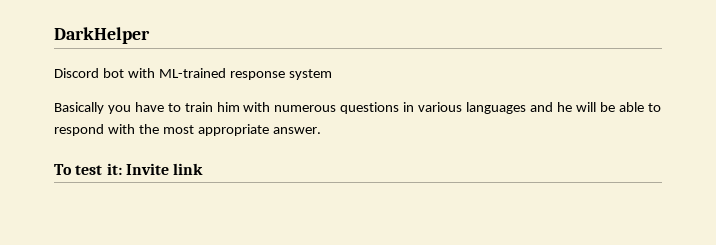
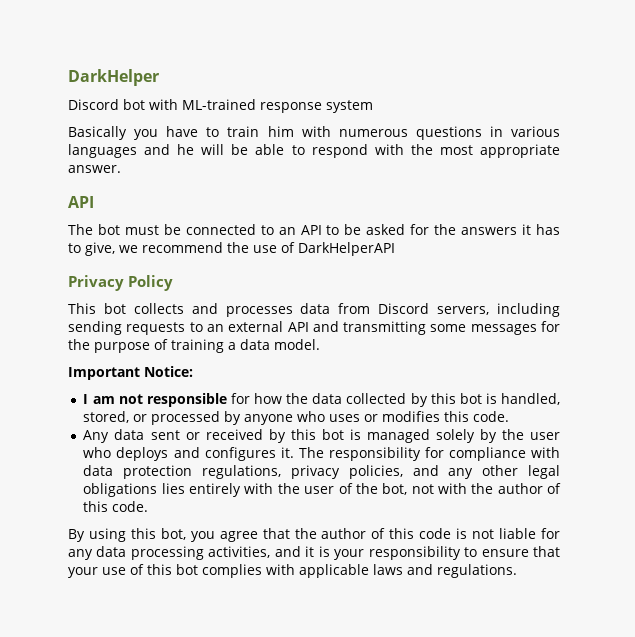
  Basically you have to train him with numerous questions in various languages and he will be able to respond with the most appropriate answer.
- To test it: Invite link
+ API
+ The bot must be connected to an API to be asked for the answers it has to give, we recommend the use of DarkHelperAPI
+ Privacy Policy
+ This bot collects and processes data from Discord servers, including sending requests to an external API and transmitting some messages for the purpose of training a data model.
+ Important Notice:
+ I am not responsible for how the data collected by this bot is handled, stored, or processed by anyone who uses or modifies this code.
+ Any data sent or received by this bot is managed solely by the user who deploys and configures it. The responsibility for compliance with data protection regulations, privacy policies, and any other legal obligations lies entirely with the user of the bot, not with the author of this code.
+ By using this bot, you agree that the author of this code is not liable for any data processing activities, and it is your responsibility to ensure that your use of this bot complies with applicable laws and regulations.

